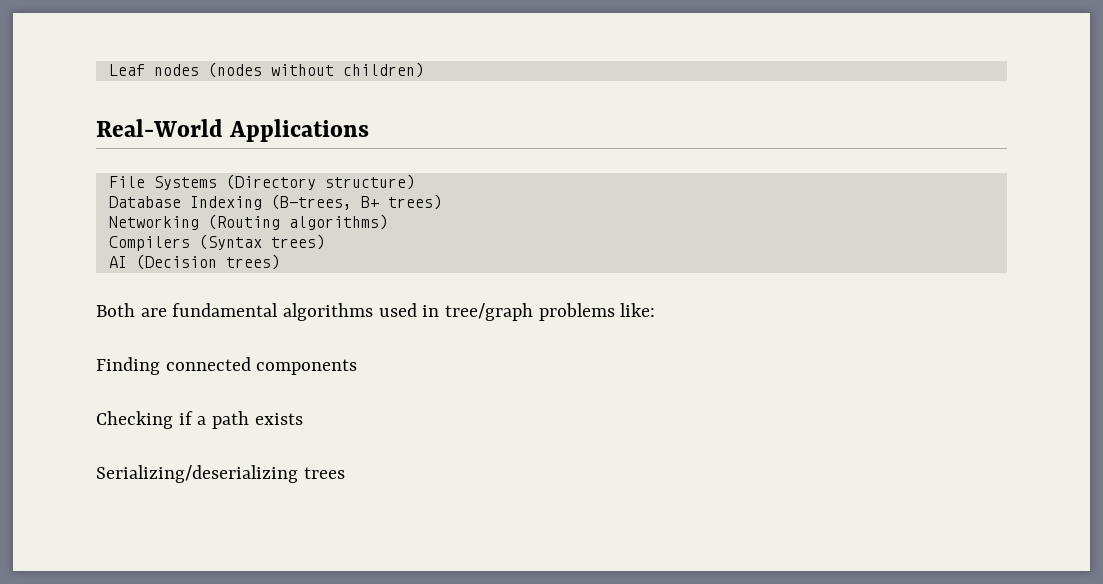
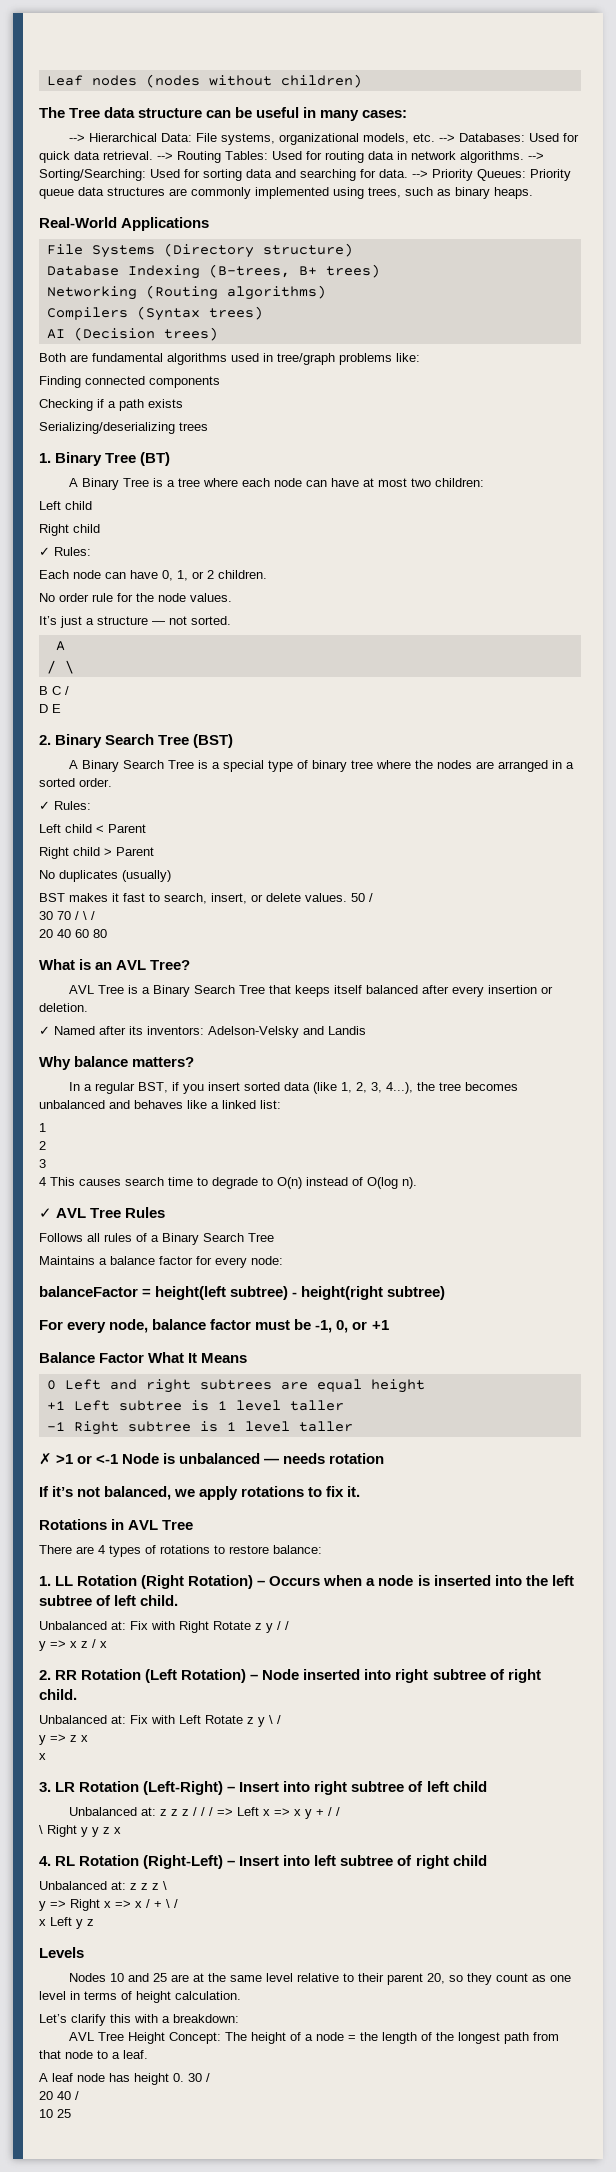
+ The Tree data structure can be useful in many cases:
+ --> Hierarchical Data: File systems, organizational models, etc. --> Databases: Used for quick data retrieval. --> Routing Tables: Used for routing data in network algorithms. --> Sorting/Searching: Used for sorting data and searching for data. --> Priority Queues: Priority queue data structures are commonly implemented using trees, such as binary heaps.
+ 1. Binary Tree (BT)
+ A Binary Tree is a tree where each node can have at most two children:
+ Left child
+ Right child
+ ✓ Rules:
+ Each node can have 0, 1, or 2 children.
+ No order rule for the node values.
+ It’s just a structure — not sorted.
+ A
+ / \
+ B C /
+ D E
+ 2. Binary Search Tree (BST)
+ A Binary Search Tree is a special type of binary tree where the nodes are arranged in a sorted order.
+ ✓ Rules:
+ Left child < Parent
+ Right child > Parent
+ No duplicates (usually)
+ BST makes it fast to search, insert, or delete values. 50 /
+ 30 70 / \ /
+ 20 40 60 80
+ What is an AVL Tree?
+ AVL Tree is a Binary Search Tree that keeps itself balanced after every insertion or deletion.
+ ✓ Named after its inventors: Adelson-Velsky and Landis
+ Why balance matters?
+ In a regular BST, if you insert sorted data (like 1, 2, 3, 4...), the tree becomes unbalanced and behaves like a linked list:
+ 1
+ 2
+ 3
+ 4 This causes search time to degrade to O(n) instead of O(log n).
+ ✓ AVL Tree Rules
+ Follows all rules of a Binary Search Tree
+ Maintains a balance factor for every node:
+ balanceFactor = height(left subtree) - height(right subtree)
+ For every node, balance factor must be -1, 0, or +1
+ Balance Factor What It Means
+ 0 Left and right subtrees are equal height
+ +1 Left subtree is 1 level taller
+ -1 Right subtree is 1 level taller
+ ✗ >1 or <-1 Node is unbalanced — needs rotation
+ If it’s not balanced, we apply rotations to fix it.
+ Rotations in AVL Tree
+ There are 4 types of rotations to restore balance:
+ 1. LL Rotation (Right Rotation) – Occurs when a node is inserted into the left subtree of left child.
+ Unbalanced at: Fix with Right Rotate z y / /
+ y => x z / x
+ 2. RR Rotation (Left Rotation) – Node inserted into right subtree of right child.
+ Unbalanced at: Fix with Left Rotate z y \ /
+ y => z x
+ x
+ 3. LR Rotation (Left-Right) – Insert into right subtree of left child
+ Unbalanced at: z z z / / / => Left x => x y + / /
+ \ Right y y z x
+ 4. RL Rotation (Right-Left) – Insert into left subtree of right child
+ Unbalanced at: z z z \
+ y => Right x => x / + \ /
+ x Left y z
+ Levels
+ Nodes 10 and 25 are at the same level relative to their parent 20, so they count as one level in terms of height calculation.
+ Let’s clarify this with a breakdown:
+ AVL Tree Height Concept: The height of a node = the length of the longest path from that node to a leaf.
+ A leaf node has height 0. 30 /
+ 20 40 /
+ 10 25

